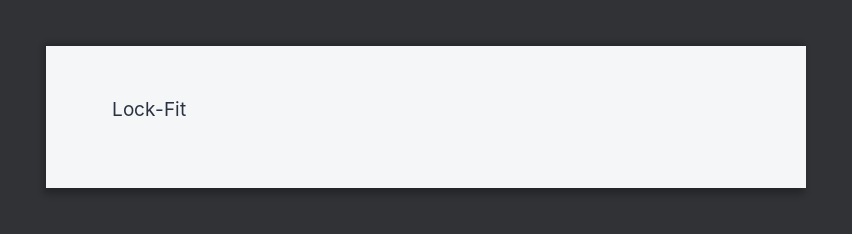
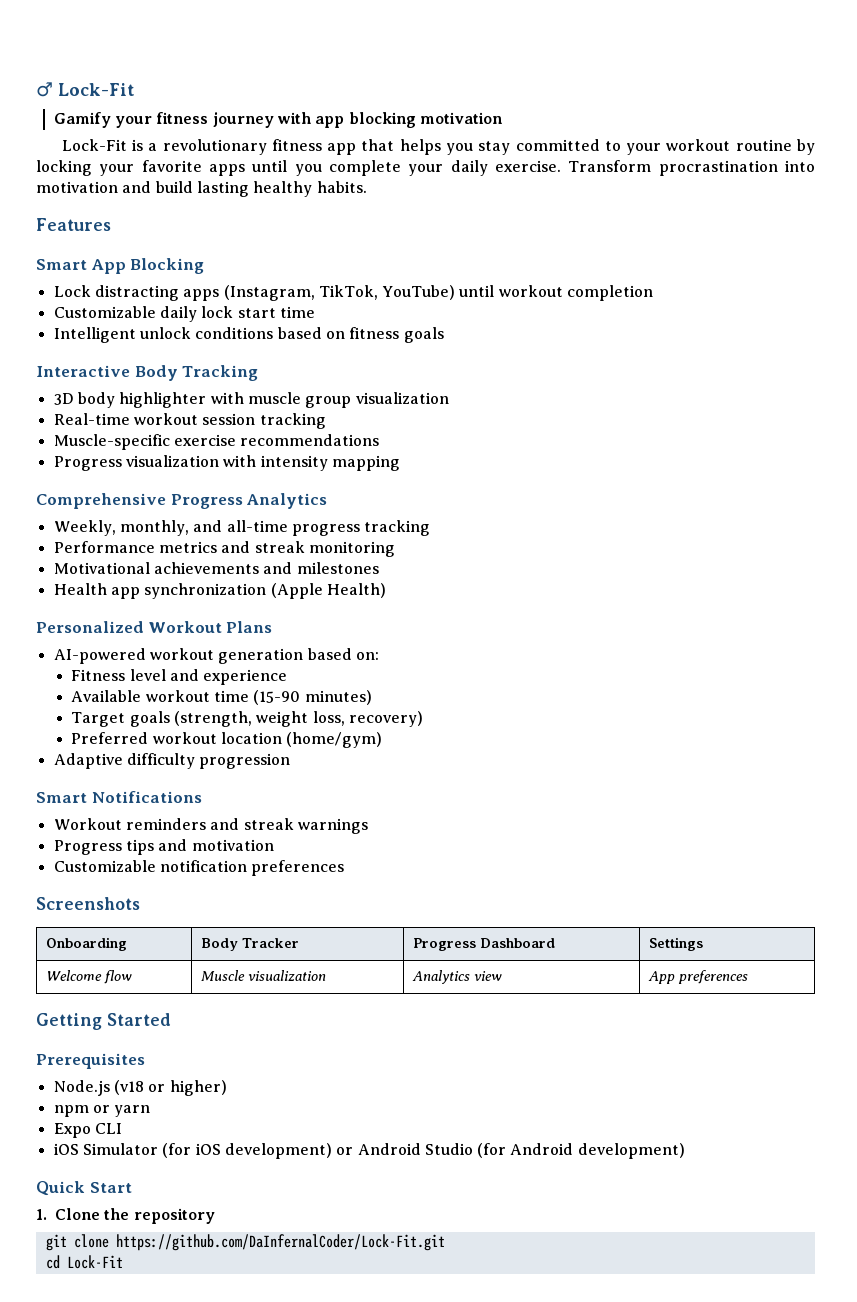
- Lock-Fit
+ ♂ Lock-Fit
+ Gamify your fitness journey with app blocking motivation
+ Lock-Fit is a revolutionary fitness app that helps you stay committed to your workout routine by locking your favorite apps until you complete your daily exercise. Transform procrastination into motivation and build lasting healthy habits.
+ Features
+ Smart App Blocking
+ Lock distracting apps (Instagram, TikTok, YouTube) until workout completion
+ Customizable daily lock start time
+ Intelligent unlock conditions based on fitness goals
+ Interactive Body Tracking
+ 3D body highlighter with muscle group visualization
+ Real-time workout session tracking
+ Muscle-specific exercise recommendations
+ Progress visualization with intensity mapping
+ Comprehensive Progress Analytics
+ Weekly, monthly, and all-time progress tracking
+ Performance metrics and streak monitoring
+ Motivational achievements and milestones
+ Health app synchronization (Apple Health)
+ Personalized Workout Plans
+ AI-powered workout generation based on:
+ Fitness level and experience
+ Available workout time (15-90 minutes)
+ Target goals (strength, weight loss, recovery)
+ Preferred workout location (home/gym)
+ Adaptive difficulty progression
+ Smart Notifications
+ Workout reminders and streak warnings
+ Progress tips and motivation
+ Customizable notification preferences
+ Screenshots
+ Onboarding | Body Tracker | Progress Dashboard | Settings
+ Welcome flow | Muscle visualization | Analytics view | App preferences
+ Getting Started
+ Prerequisites
+ Node.js (v18 or higher)
+ npm or yarn
+ Expo CLI
+ iOS Simulator (for iOS development) or Android Studio (for Android development)
+ Quick Start
+ 1. Clone the repository
+ git clone https://github.com/DaInfernalCoder/Lock-Fit.git
+ cd Lock-Fit

